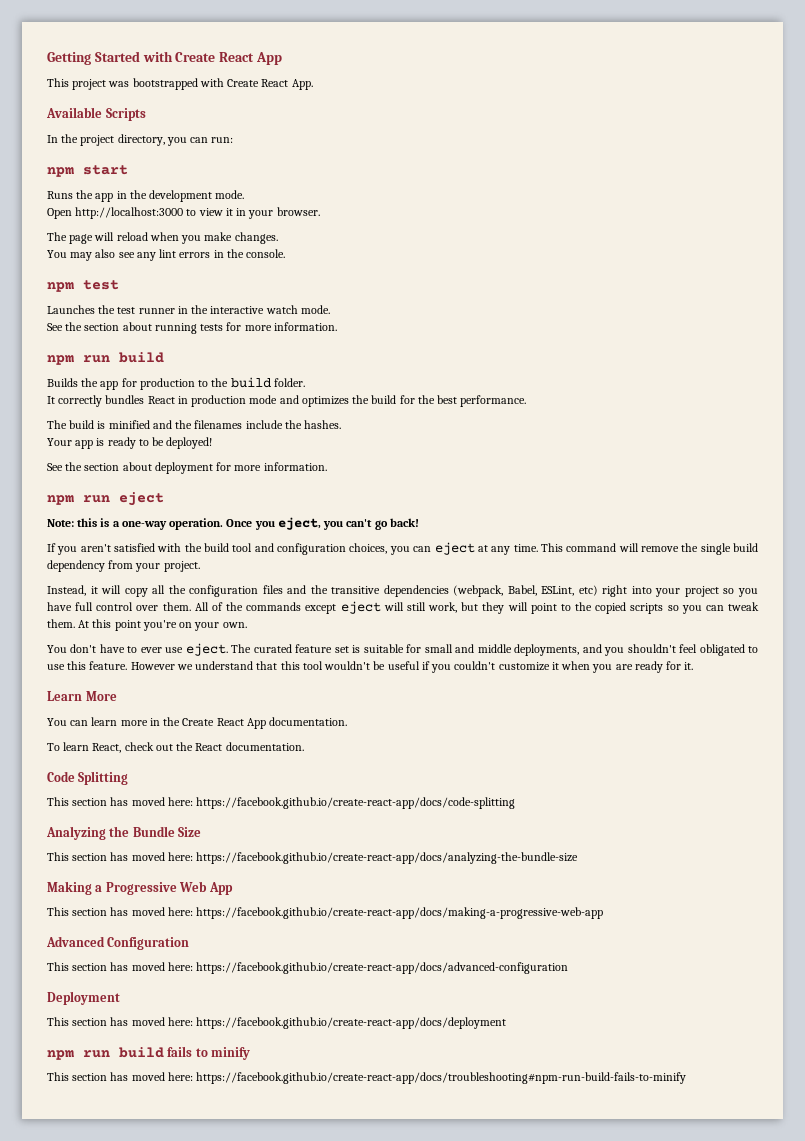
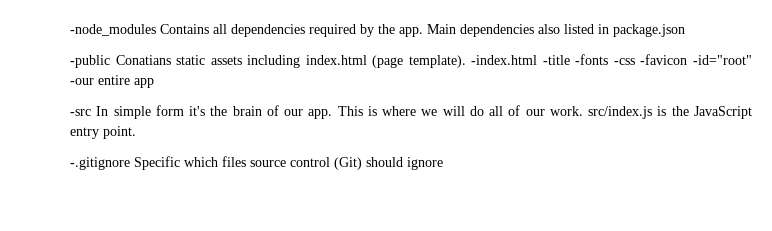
- Getting Started with Create React App
- This project was bootstrapped with Create React App.
- Available Scripts
- In the project directory, you can run:
- npm start
- Runs the app in the development mode.
- Open http://localhost:3000 to view it in your browser.
- The page will reload when you make changes.
- You may also see any lint errors in the console.
- npm test
- Launches the test runner in the interactive watch mode.
- See the section about running tests for more information.
- npm run build
- Builds the app for production to the build folder.
- It correctly bundles React in production mode and optimizes the build for the best performance.
- The build is minified and the filenames include the hashes.
- Your app is ready to be deployed!
- See the section about deployment for more information.
- npm run eject
- Note: this is a one-way operation. Once you eject, you can't go back!
- If you aren't satisfied with the build tool and configuration choices, you can eject at any time. This command will remove the single build dependency from your project.
- Instead, it will copy all the configuration files and the transitive dependencies (webpack, Babel, ESLint, etc) right into your project so you have full control over them. All of the commands except eject will still work, but they will point to the copied scripts so you can tweak them. At this point you're on your own.
- You don't have to ever use eject. The curated feature set is suitable for small and middle deployments, and you shouldn't feel obligated to use this feature. However we understand that this tool wouldn't be useful if you couldn't customize it when you are ready for it.
- Learn More
- You can learn more in the Create React App documentation.
- To learn React, check out the React documentation.
- Code Splitting
- This section has moved here: https://facebook.github.io/create-react-app/docs/code-splitting
- Analyzing the Bundle Size
- This section has moved here: https://facebook.github.io/create-react-app/docs/analyzing-the-bundle-size
- Making a Progressive Web App
- This section has moved here: https://facebook.github.io/create-react-app/docs/making-a-progressive-web-app
- Advanced Configuration
- This section has moved here: https://facebook.github.io/create-react-app/docs/advanced-configuration
- Deployment
- This section has moved here: https://facebook.github.io/create-react-app/docs/deployment
- npm run build fails to minify
- This section has moved here: https://facebook.github.io/create-react-app/docs/troubleshooting#npm-run-build-fails-to-minify
+ -node_modules Contains all dependencies required by the app. Main dependencies also listed in package.json
+ -public Conatians static assets including index.html (page template). -index.html -title -fonts -css -favicon -id="root" -our entire app
+ -src In simple form it's the brain of our app. This is where we will do all of our work. src/index.js is the JavaScript entry point.
+ -.gitignore Specific which files source control (Git) should ignore

